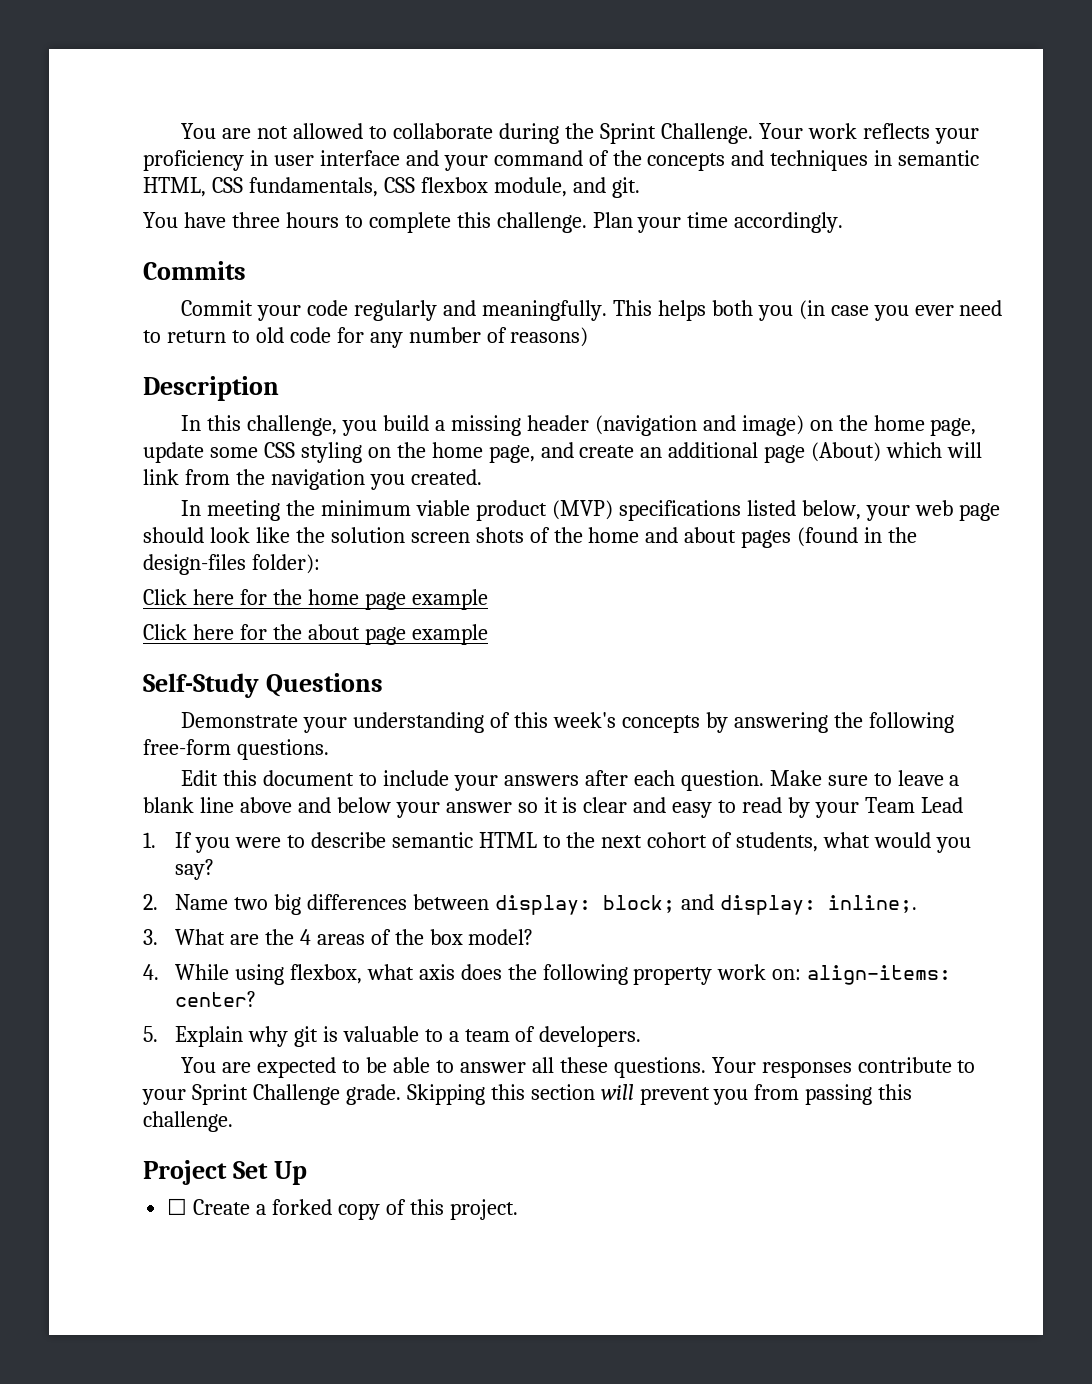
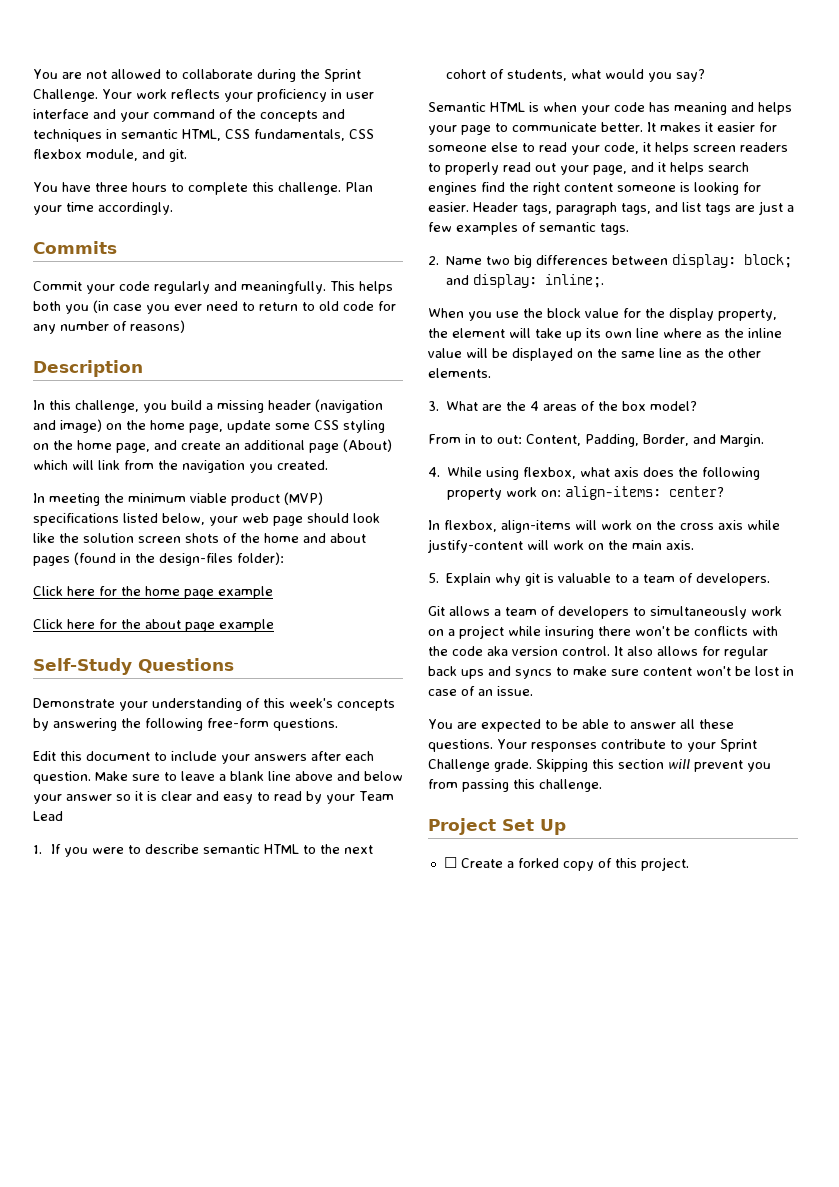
+ Semantic HTML is when your code has meaning and helps your page to communicate better. It makes it easier for someone else to read your code, it helps screen readers to properly read out your page, and it helps search engines find the right content someone is looking for easier. Header tags, paragraph tags, and list tags are just a few examples of semantic tags.
+ When you use the block value for the display property, the element will take up its own line where as the inline value will be displayed on the same line as the other elements.
+ From in to out: Content, Padding, Border, and Margin.
+ In flexbox, align-items will work on the cross axis while justify-content will work on the main axis.
+ Git allows a team of developers to simultaneously work on a project while insuring there won't be conflicts with the code aka version control. It also allows for regular back ups and syncs to make sure content won't be lost in case of an issue.

